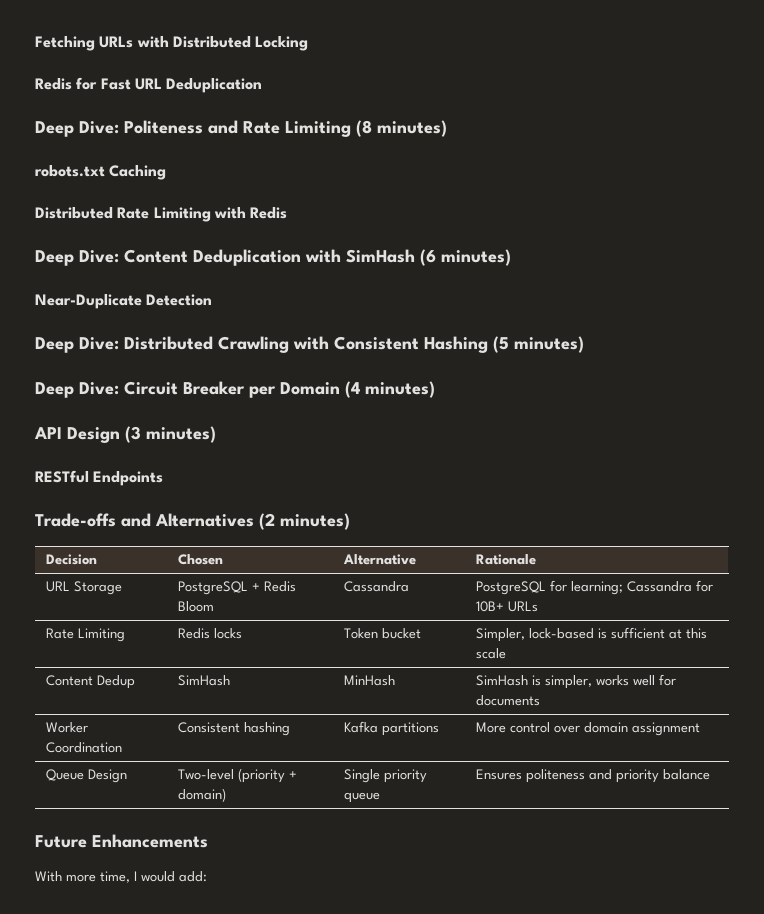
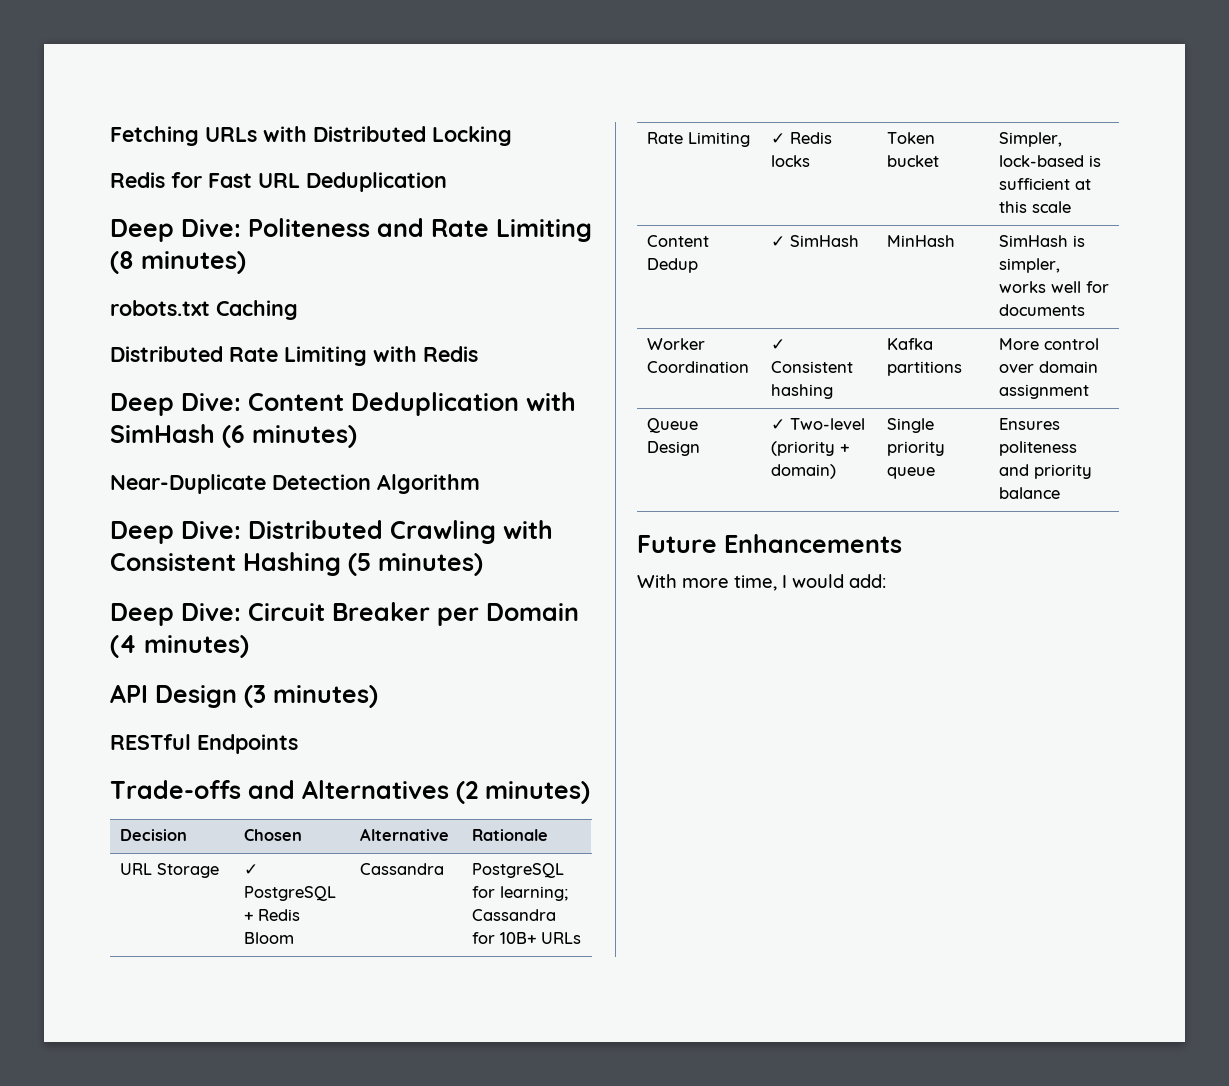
- Near-Duplicate Detection
+ Near-Duplicate Detection Algorithm
- URL Storage | PostgreSQL + Redis Bloom | Cassandra | PostgreSQL for learning; Cassandra for 10B+ URLs
+ URL Storage | ✓ PostgreSQL + Redis Bloom | Cassandra | PostgreSQL for learning; Cassandra for 10B+ URLs
- Rate Limiting | Redis locks | Token bucket | Simpler, lock-based is sufficient at this scale
+ Rate Limiting | ✓ Redis locks | Token bucket | Simpler, lock-based is sufficient at this scale
- Content Dedup | SimHash | MinHash | SimHash is simpler, works well for documents
+ Content Dedup | ✓ SimHash | MinHash | SimHash is simpler, works well for documents
- Worker Coordination | Consistent hashing | Kafka partitions | More control over domain assignment
+ Worker Coordination | ✓ Consistent hashing | Kafka partitions | More control over domain assignment
- Queue Design | Two-level (priority + domain) | Single priority queue | Ensures politeness and priority balance
+ Queue Design | ✓ Two-level (priority + domain) | Single priority queue | Ensures politeness and priority balance

